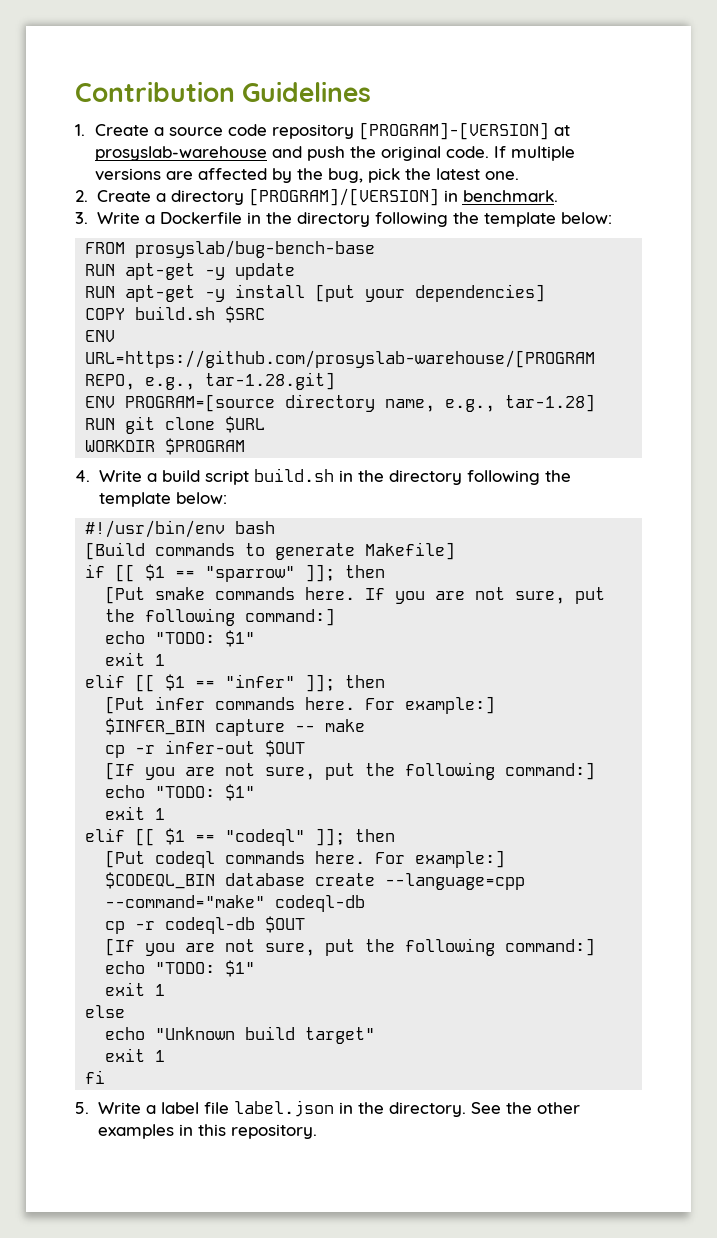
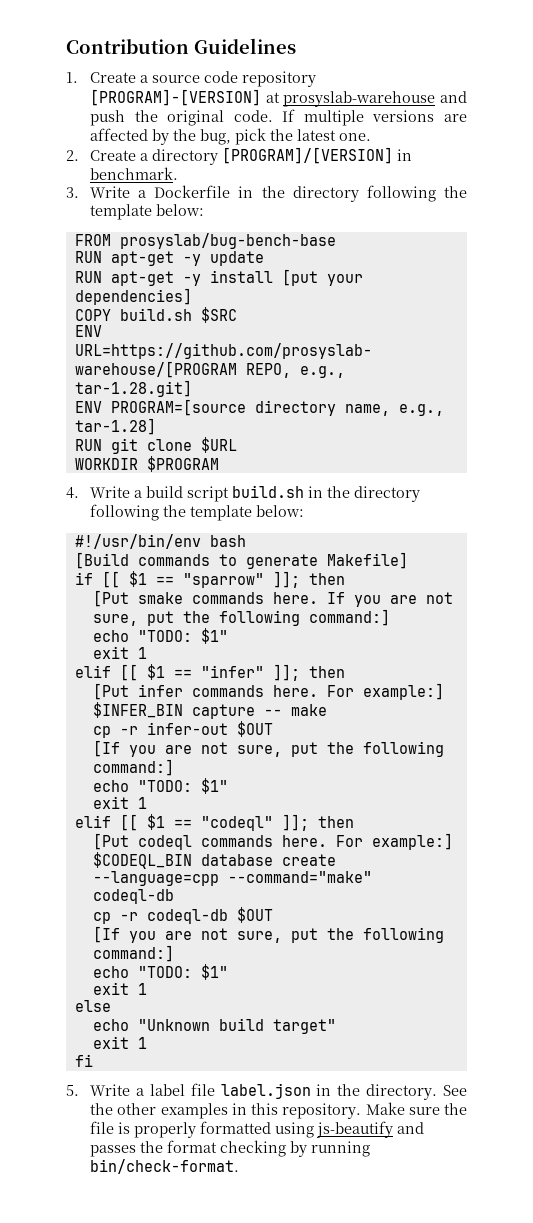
+ Make sure the file is properly formatted using js-beautify and passes the format checking by running bin/check-format.

